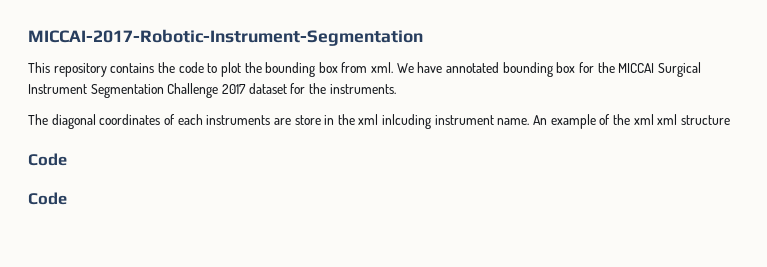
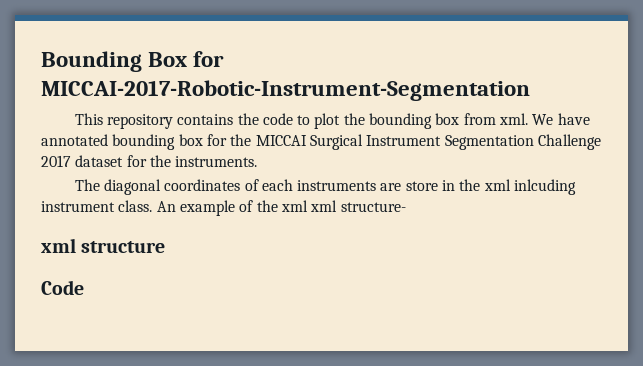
- MICCAI-2017-Robotic-Instrument-Segmentation
+ Bounding Box for MICCAI-2017-Robotic-Instrument-Segmentation
- The diagonal coordinates of each instruments are store in the xml inlcuding instrument name.
+ The diagonal coordinates of each instruments are store in the xml inlcuding instrument class.
- An example of the xml xml structure
- Code
+ An example of the xml xml structure-
+ xml structure

